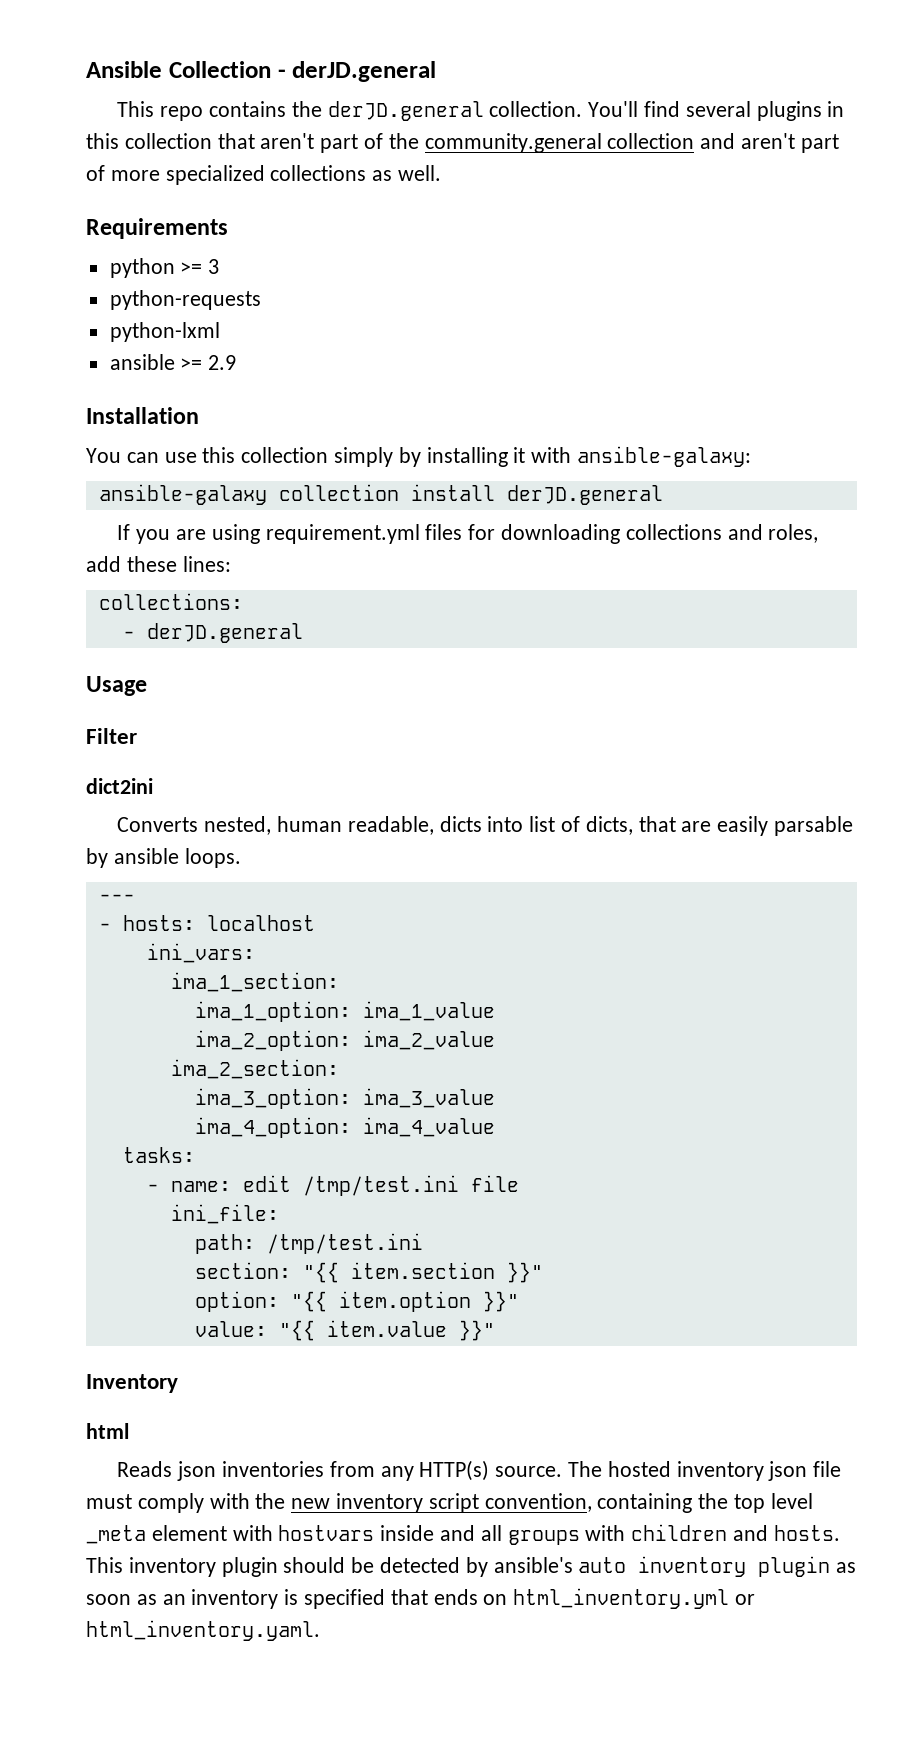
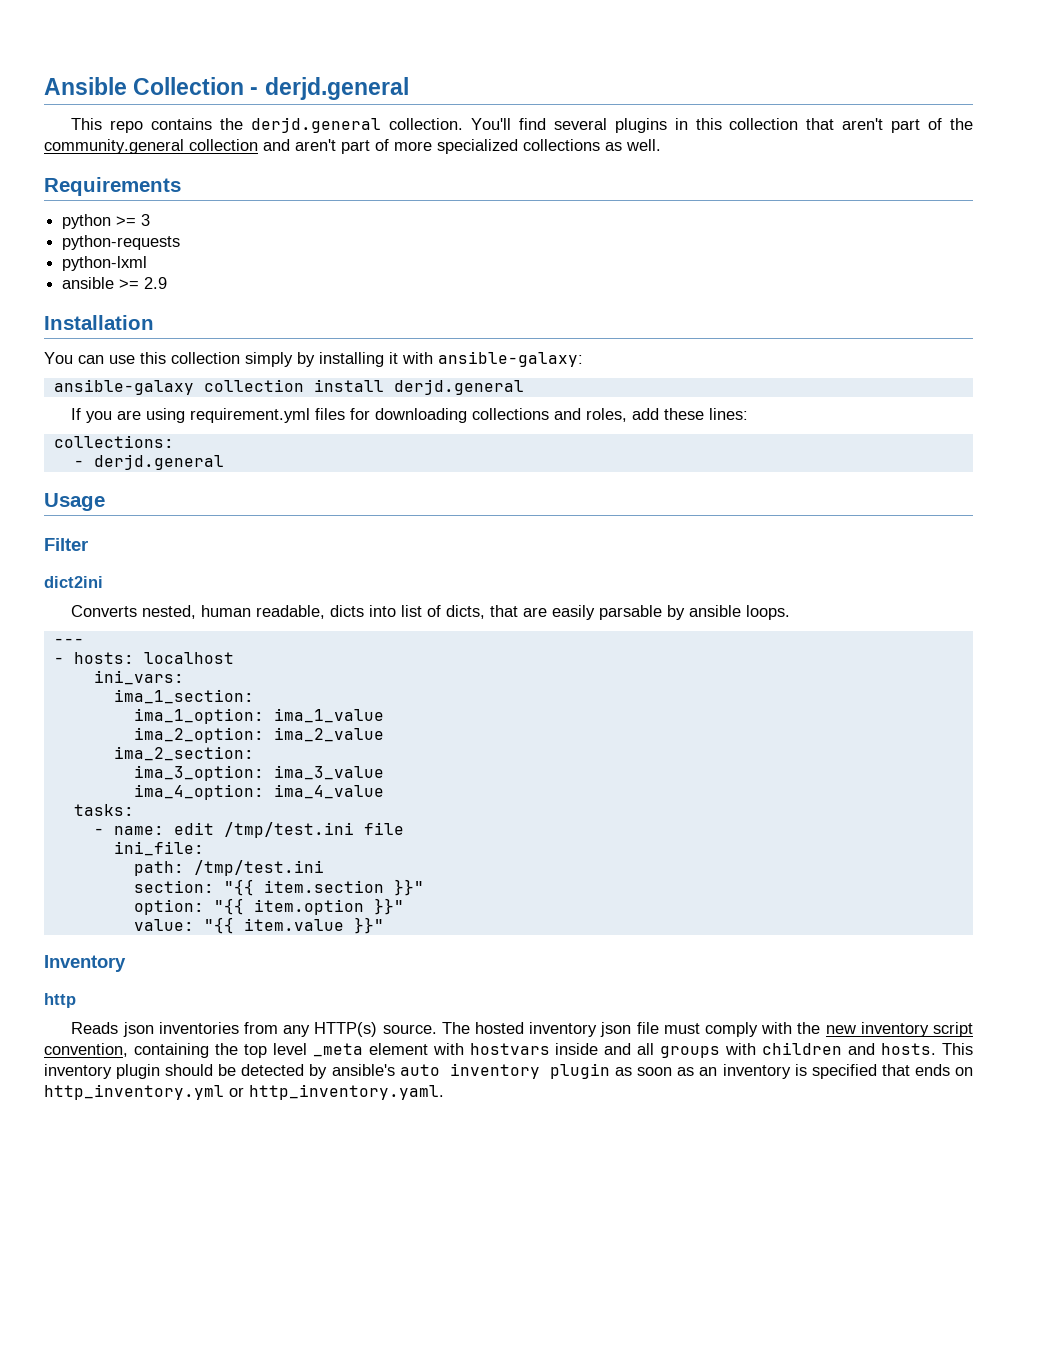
- Ansible Collection - derJD.general
+ Ansible Collection - derjd.general
- This repo contains the derJD.general collection.
+ This repo contains the derjd.general collection.
- ansible-galaxy collection install derJD.general
+ ansible-galaxy collection install derjd.general
  collections:
- - derJD.general
+ - derjd.general
- html
+ http
- This inventory plugin should be detected by ansible's auto inventory plugin as soon as an inventory is specified that ends on html_inventory.yml or html_inventory.yaml.
+ This inventory plugin should be detected by ansible's auto inventory plugin as soon as an inventory is specified that ends on http_inventory.yml or http_inventory.yaml.

